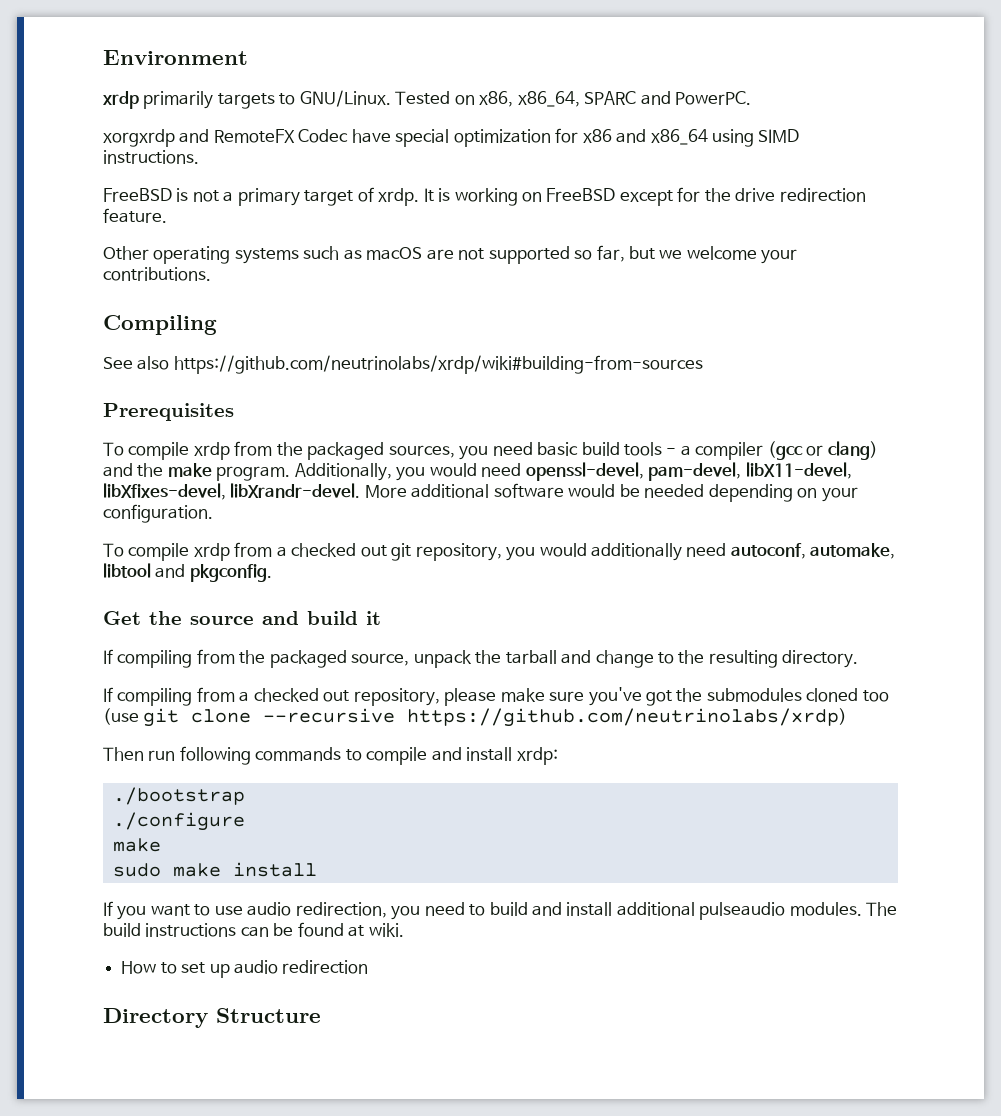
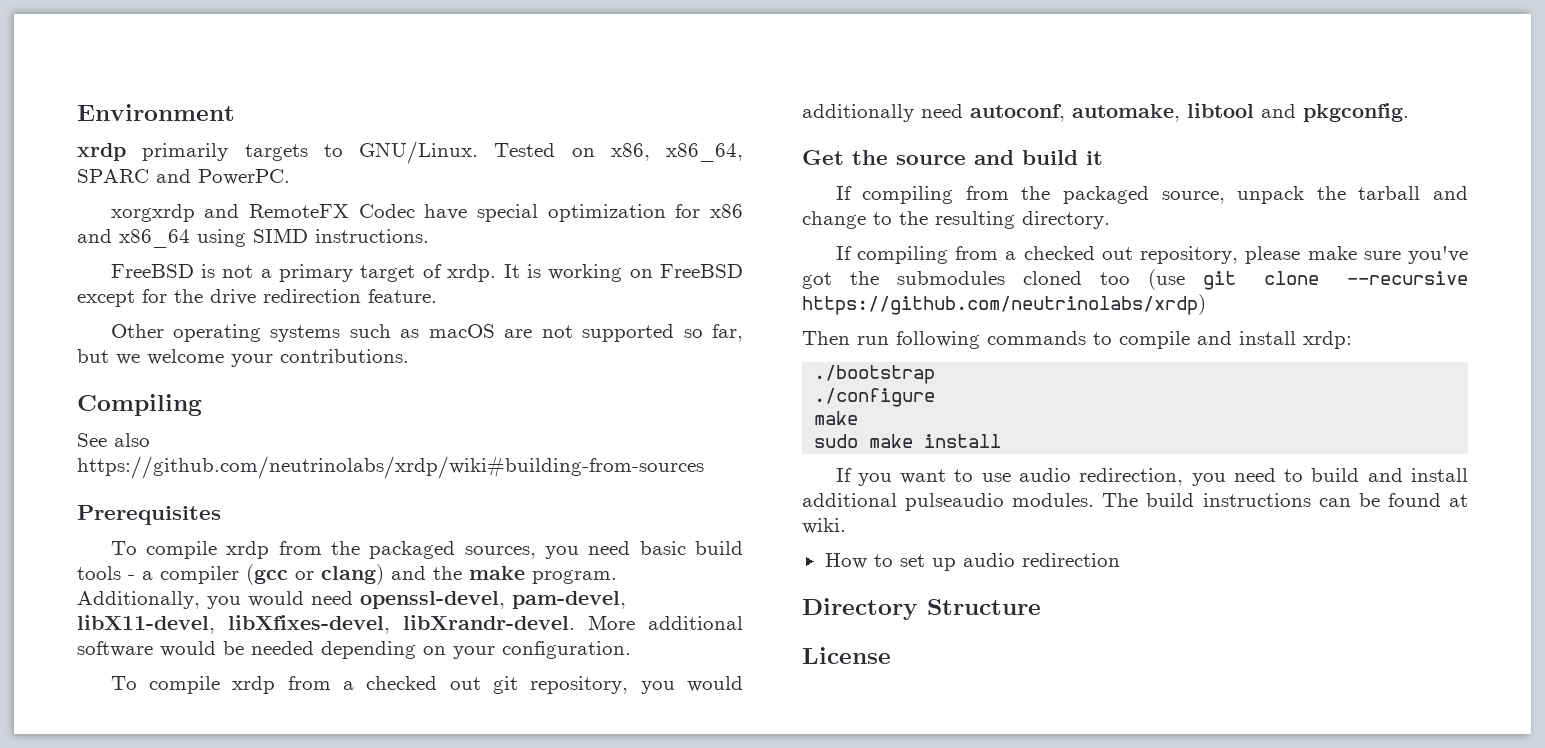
+ License

